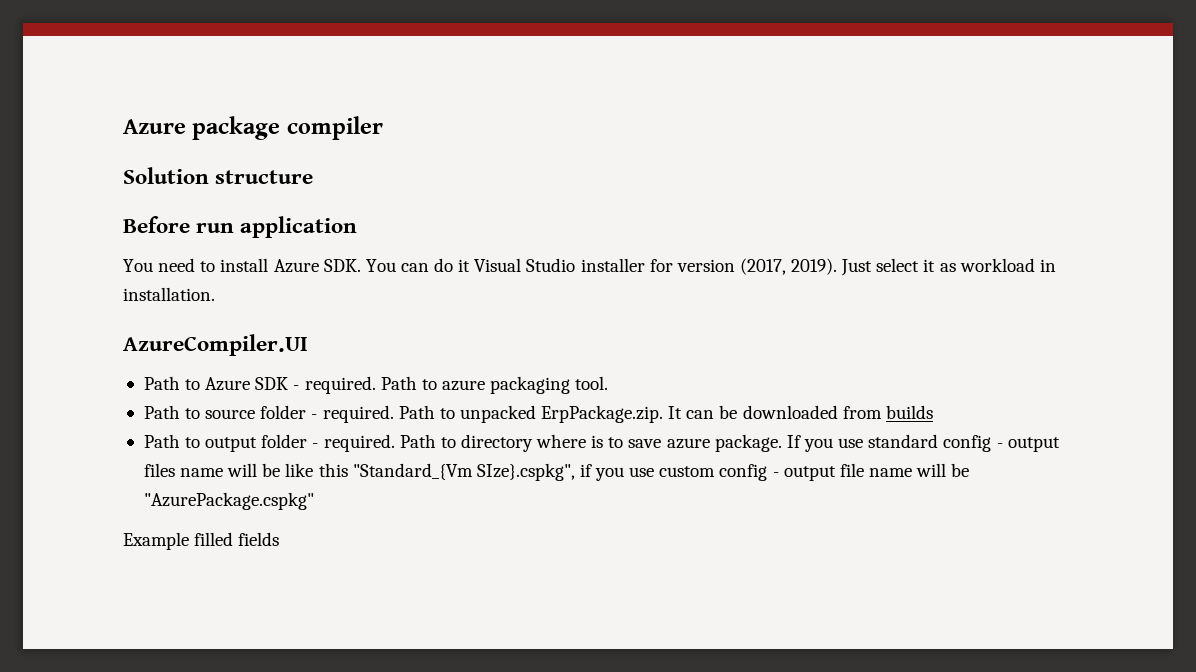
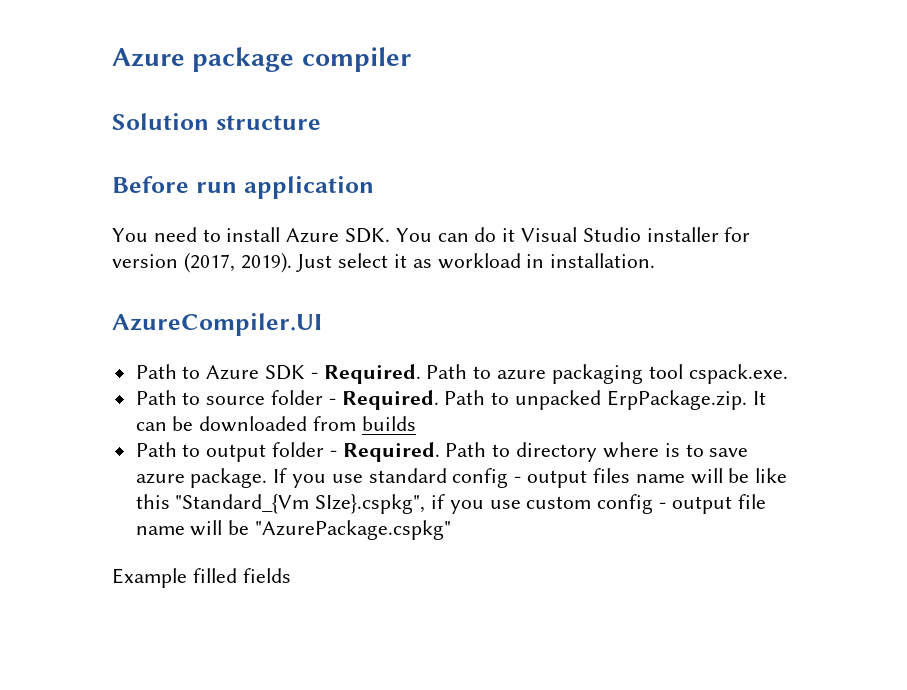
- Path to Azure SDK - required.
+ Path to Azure SDK - Required.
- Path to azure packaging tool.
+ Path to azure packaging tool cspack.exe.
- Path to source folder - required.
+ Path to source folder - Required.
- Path to output folder - required.
+ Path to output folder - Required.

